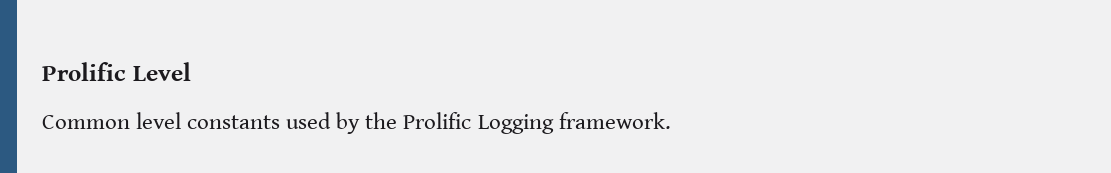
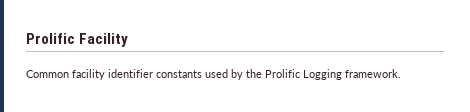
- Prolific Level
+ Prolific Facility
- Common level constants used by the Prolific Logging framework.
+ Common facility identifier constants used by the Prolific Logging framework.

